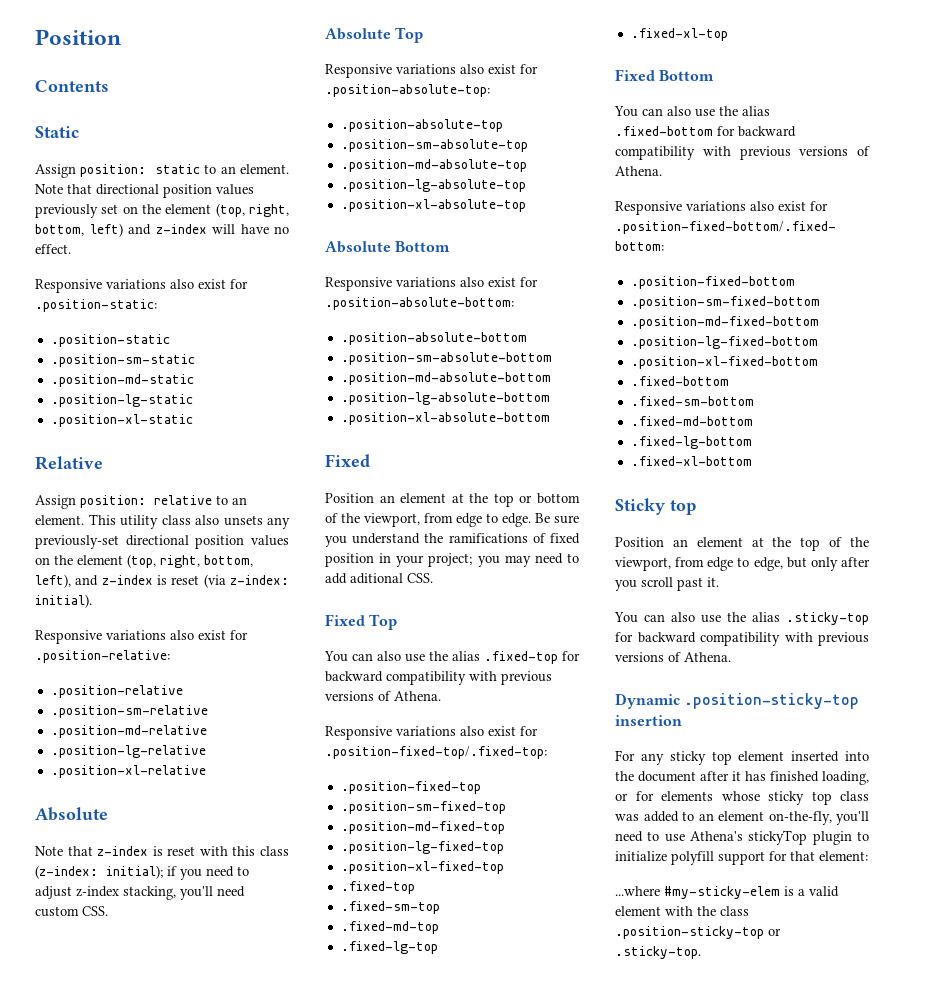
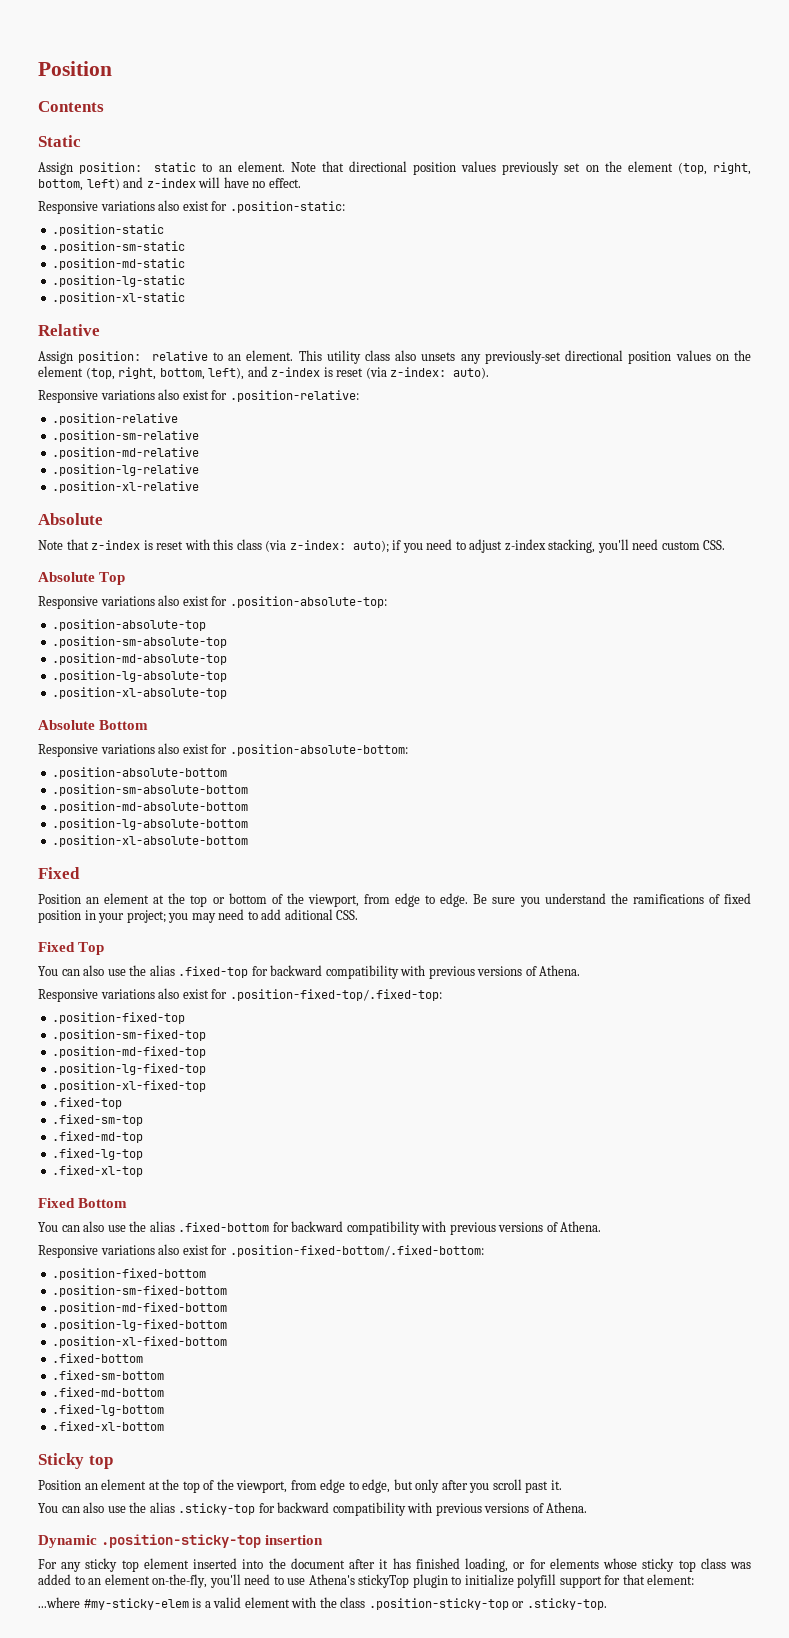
- This utility class also unsets any previously-set directional position values on the element (top, right, bottom, left), and z-index is reset (via z-index: initial).
+ This utility class also unsets any previously-set directional position values on the element (top, right, bottom, left), and z-index is reset (via z-index: auto).
- Note that z-index is reset with this class (z-index: initial); if you need to adjust z-index stacking, you'll need custom CSS.
+ Note that z-index is reset with this class (via z-index: auto); if you need to adjust z-index stacking, you'll need custom CSS.

